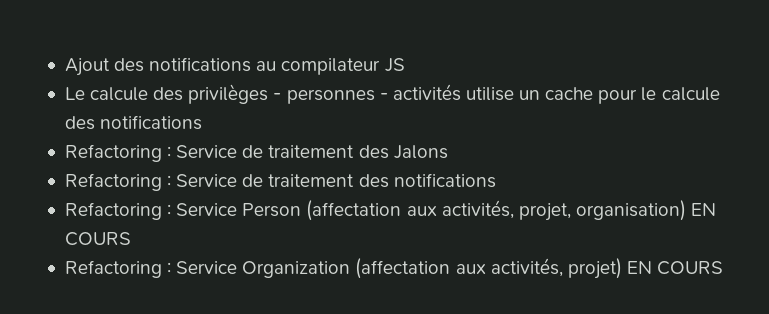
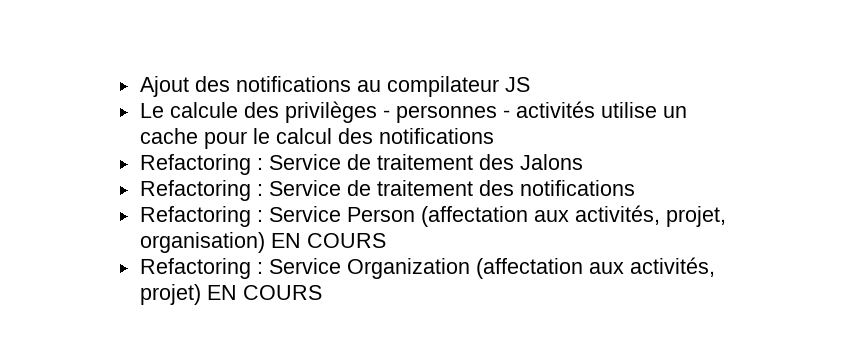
- Le calcule des privilèges - personnes - activités utilise un cache pour le calcule des notifications
+ Le calcule des privilèges - personnes - activités utilise un cache pour le calcul des notifications

